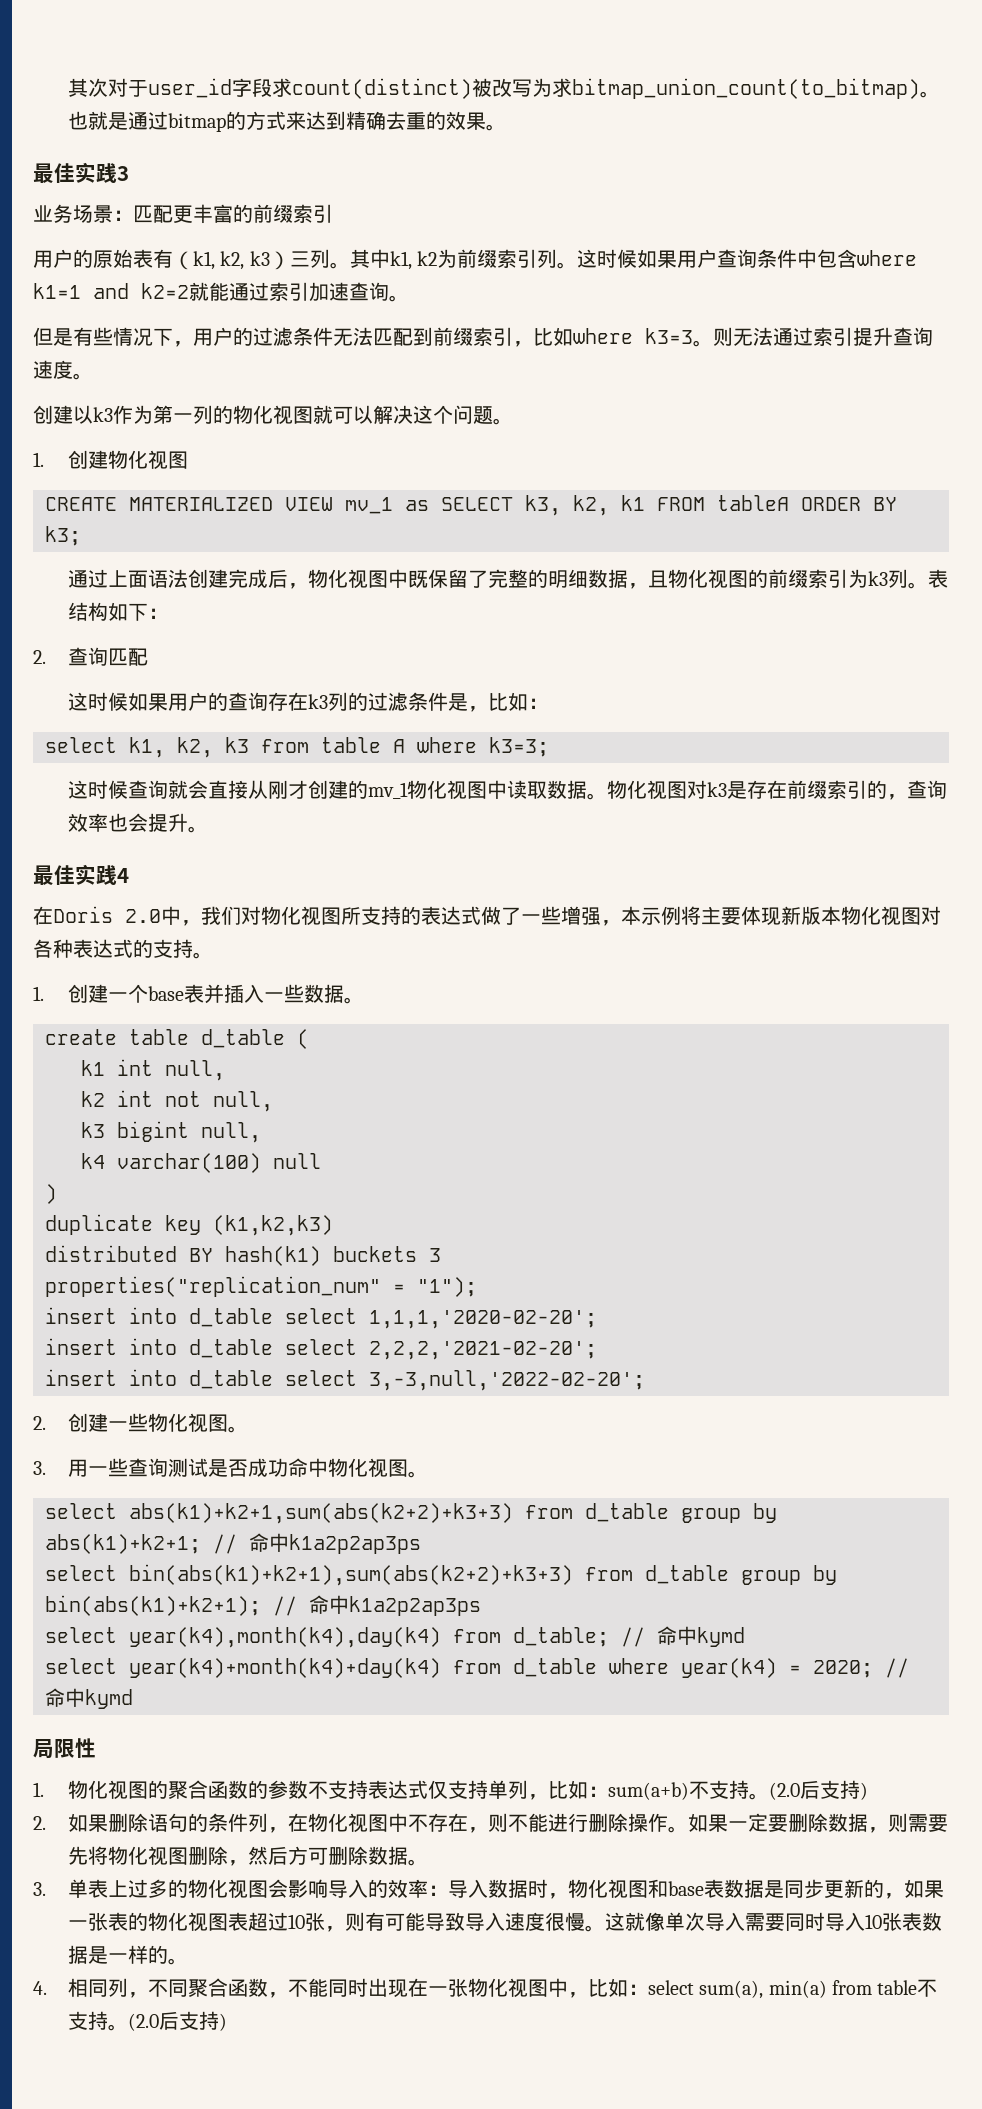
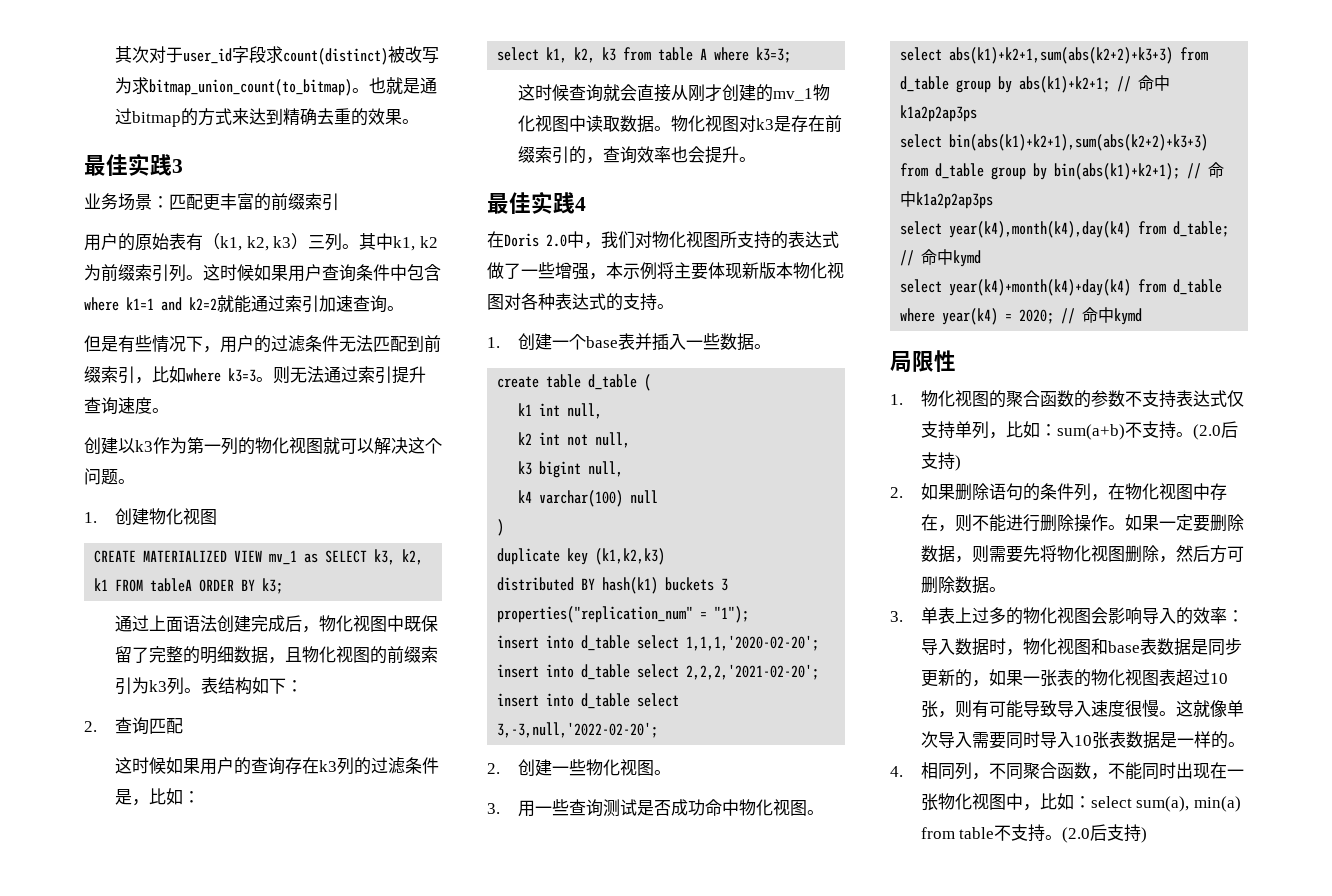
- 2.如果删除语句的条件列，在物化视图中不存在，则不能进行删除操作。
+ 2.如果删除语句的条件列，在物化视图中存在，则不能进行删除操作。

